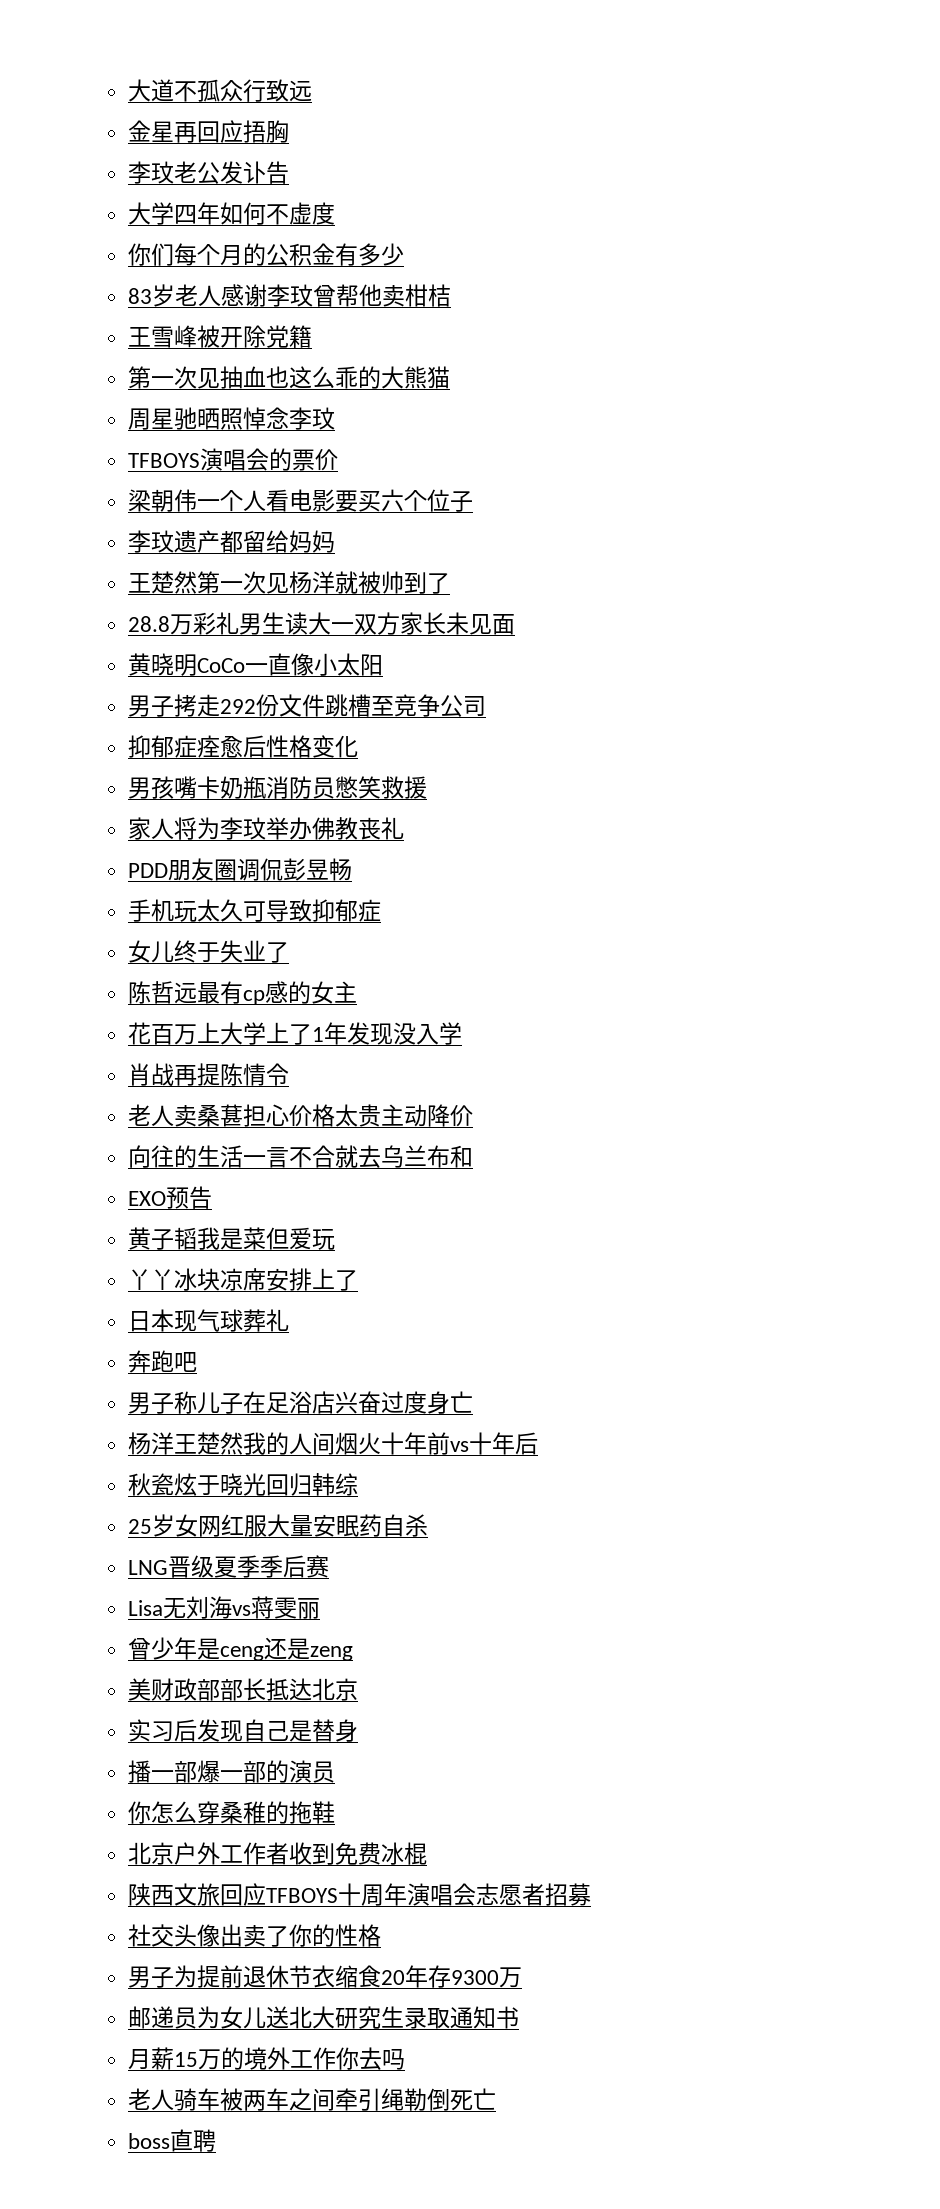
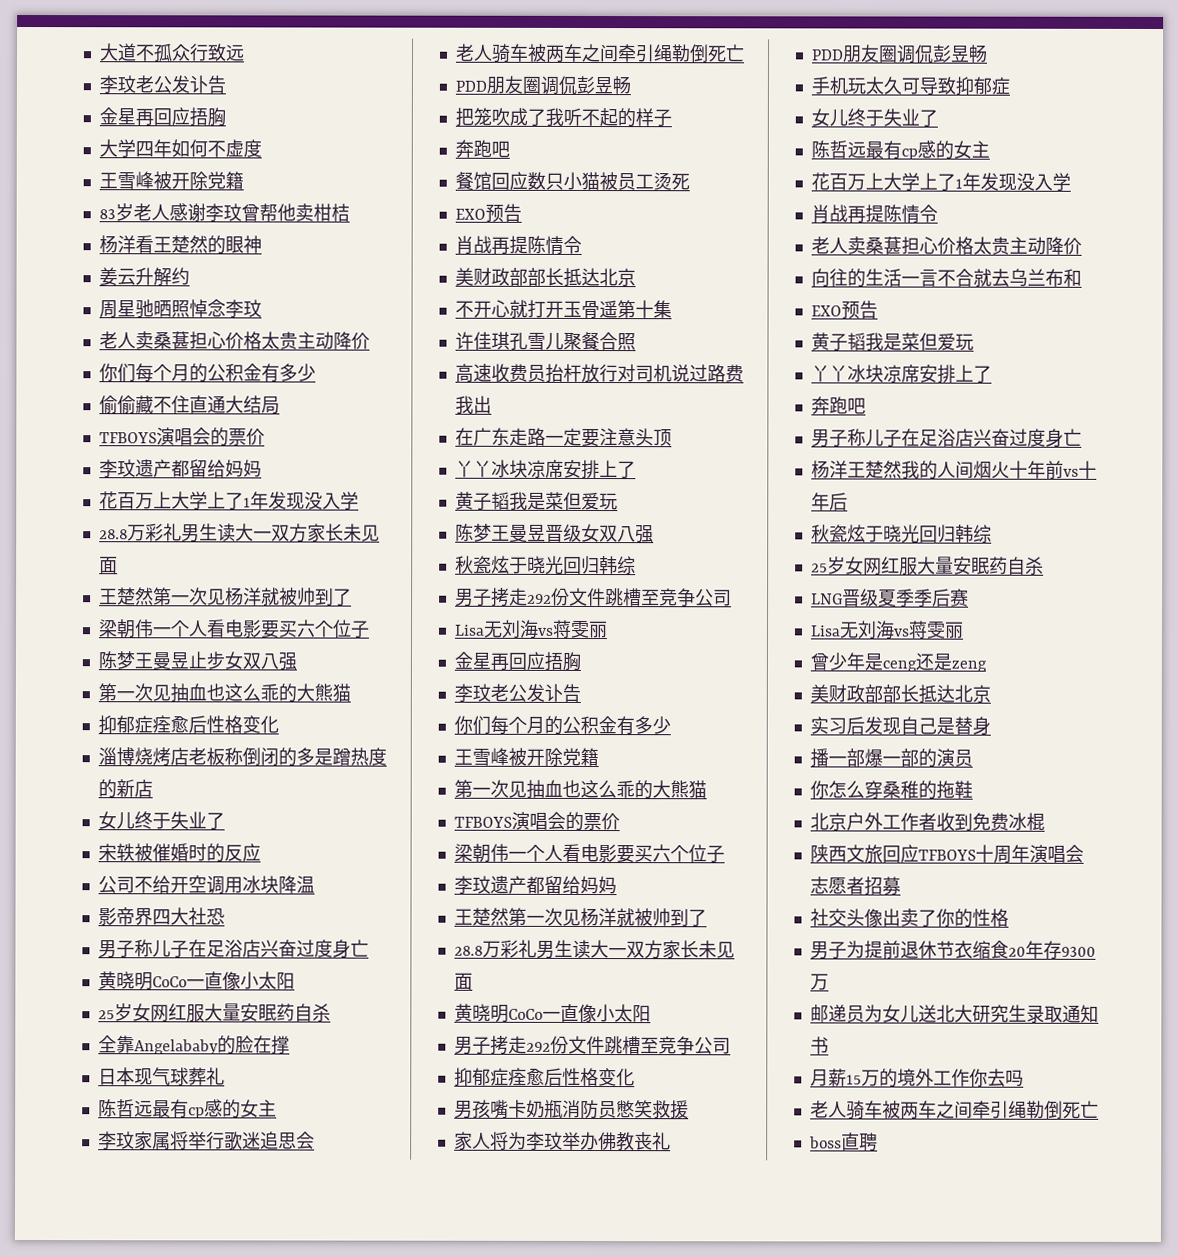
  大道不孤众行致远
+ 李玟老公发讣告
+ 金星再回应捂胸
+ 大学四年如何不虚度
+ 王雪峰被开除党籍
+ 83岁老人感谢李玟曾帮他卖柑桔
+ 杨洋看王楚然的眼神
+ 姜云升解约
+ 周星驰晒照悼念李玟
+ 老人卖桑葚担心价格太贵主动降价
+ 你们每个月的公积金有多少
+ 偷偷藏不住直通大结局
+ TFBOYS演唱会的票价
+ 李玟遗产都留给妈妈
+ 花百万上大学上了1年发现没入学
+ 28.8万彩礼男生读大一双方家长未见面
+ 王楚然第一次见杨洋就被帅到了
+ 梁朝伟一个人看电影要买六个位子
+ 陈梦王曼昱止步女双八强
+ 第一次见抽血也这么乖的大熊猫
+ 抑郁症痊愈后性格变化
+ 淄博烧烤店老板称倒闭的多是蹭热度的新店
+ 女儿终于失业了
+ 宋轶被催婚时的反应
+ 公司不给开空调用冰块降温
+ 影帝界四大社恐
+ 男子称儿子在足浴店兴奋过度身亡
+ 黄晓明CoCo一直像小太阳
+ 25岁女网红服大量安眠药自杀
+ 全靠Angelababy的脸在撑
+ 日本现气球葬礼
+ 陈哲远最有cp感的女主
+ 李玟家属将举行歌迷追思会
+ 老人骑车被两车之间牵引绳勒倒死亡
+ PDD朋友圈调侃彭昱畅
+ 把笼吹成了我听不起的样子
+ 奔跑吧
+ 餐馆回应数只小猫被员工烫死
+ EXO预告
+ 肖战再提陈情令
+ 美财政部部长抵达北京
+ 不开心就打开玉骨遥第十集
+ 许佳琪孔雪儿聚餐合照
+ 高速收费员抬杆放行对司机说过路费我出
+ 在广东走路一定要注意头顶
+ 丫丫冰块凉席安排上了
+ 黄子韬我是菜但爱玩
+ 陈梦王曼昱晋级女双八强
+ 秋瓷炫于晓光回归韩综
+ 男子拷走292份文件跳槽至竞争公司
+ Lisa无刘海vs蒋雯丽
  金星再回应捂胸
  李玟老公发讣告
- 大学四年如何不虚度
  你们每个月的公积金有多少
- 83岁老人感谢李玟曾帮他卖柑桔
- 周星驰晒照悼念李玟
- 日本现气球葬礼

